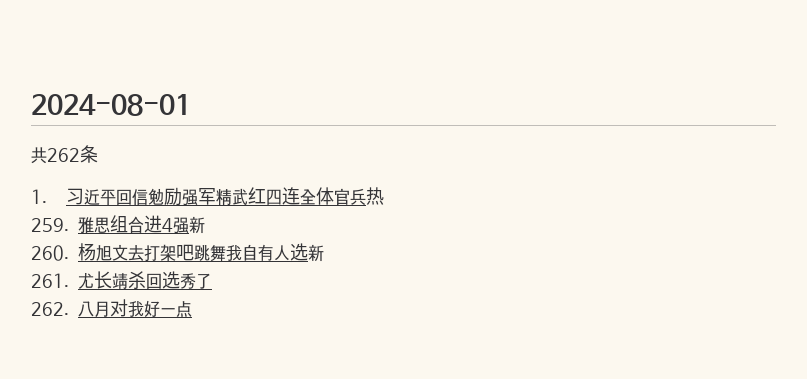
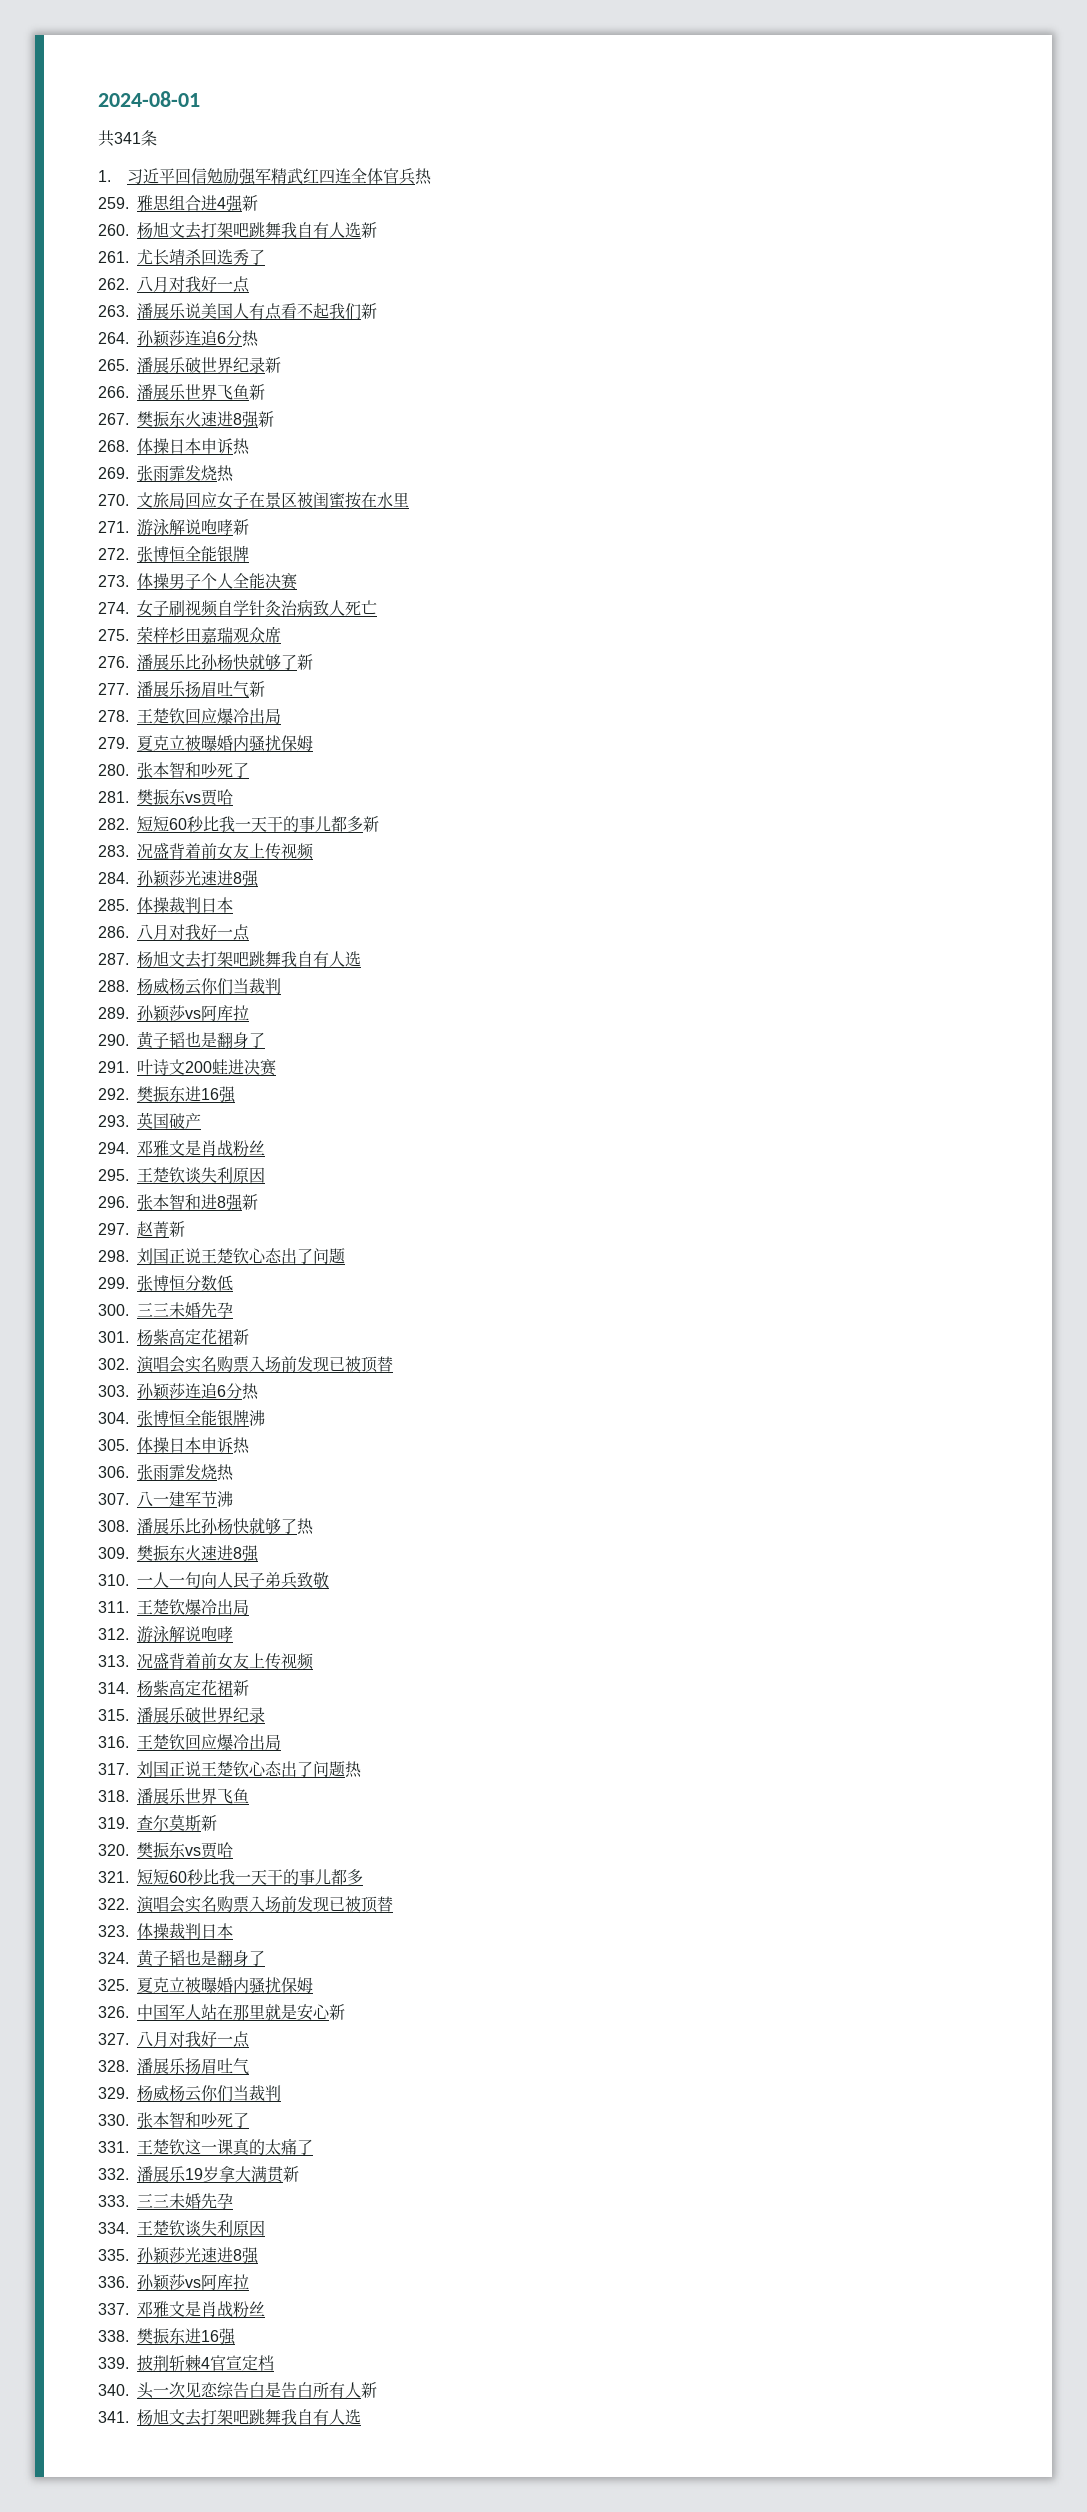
- 共262条
+ 共341条
+ 263.潘展乐说美国人有点看不起我们新
+ 264.孙颖莎连追6分热
+ 265.潘展乐破世界纪录新
+ 266.潘展乐世界飞鱼新
+ 267.樊振东火速进8强新
+ 268.体操日本申诉热
+ 269.张雨霏发烧热
+ 270.文旅局回应女子在景区被闺蜜按在水里
+ 271.游泳解说咆哮新
+ 272.张博恒全能银牌
+ 273.体操男子个人全能决赛
+ 274.女子刷视频自学针灸治病致人死亡
+ 275.荣梓杉田嘉瑞观众席
+ 276.潘展乐比孙杨快就够了新
+ 277.潘展乐扬眉吐气新
+ 278.王楚钦回应爆冷出局
+ 279.夏克立被曝婚内骚扰保姆
+ 280.张本智和吵死了
+ 281.樊振东vs贾哈
+ 282.短短60秒比我一天干的事儿都多新
+ 283.况盛背着前女友上传视频
+ 284.孙颖莎光速进8强
+ 285.体操裁判日本
+ 286.八月对我好一点
+ 287.杨旭文去打架吧跳舞我自有人选
+ 288.杨威杨云你们当裁判
+ 289.孙颖莎vs阿库拉
+ 290.黄子韬也是翻身了
+ 291.叶诗文200蛙进决赛
+ 292.樊振东进16强
+ 293.英国破产
+ 294.邓雅文是肖战粉丝
+ 295.王楚钦谈失利原因
+ 296.张本智和进8强新
+ 297.赵菁新
+ 298.刘国正说王楚钦心态出了问题
+ 299.张博恒分数低
+ 300.三三未婚先孕
+ 301.杨紫高定花裙新
+ 302.演唱会实名购票入场前发现已被顶替
+ 303.孙颖莎连追6分热
+ 304.张博恒全能银牌沸
+ 305.体操日本申诉热
+ 306.张雨霏发烧热
+ 307.八一建军节沸
+ 308.潘展乐比孙杨快就够了热
+ 309.樊振东火速进8强
+ 310.一人一句向人民子弟兵致敬
+ 311.王楚钦爆冷出局
+ 312.游泳解说咆哮
+ 313.况盛背着前女友上传视频
+ 314.杨紫高定花裙新
+ 315.潘展乐破世界纪录
+ 316.王楚钦回应爆冷出局
+ 317.刘国正说王楚钦心态出了问题热
+ 318.潘展乐世界飞鱼
+ 319.查尔莫斯新
+ 320.樊振东vs贾哈
+ 321.短短60秒比我一天干的事儿都多
+ 322.演唱会实名购票入场前发现已被顶替
+ 323.体操裁判日本
+ 324.黄子韬也是翻身了
+ 325.夏克立被曝婚内骚扰保姆
+ 326.中国军人站在那里就是安心新
+ 327.八月对我好一点
+ 328.潘展乐扬眉吐气
+ 329.杨威杨云你们当裁判
+ 330.张本智和吵死了
+ 331.王楚钦这一课真的太痛了
+ 332.潘展乐19岁拿大满贯新
+ 333.三三未婚先孕
+ 334.王楚钦谈失利原因
+ 335.孙颖莎光速进8强
+ 336.孙颖莎vs阿库拉
+ 337.邓雅文是肖战粉丝
+ 338.樊振东进16强
+ 339.披荆斩棘4官宣定档
+ 340.头一次见恋综告白是告白所有人新
+ 341.杨旭文去打架吧跳舞我自有人选

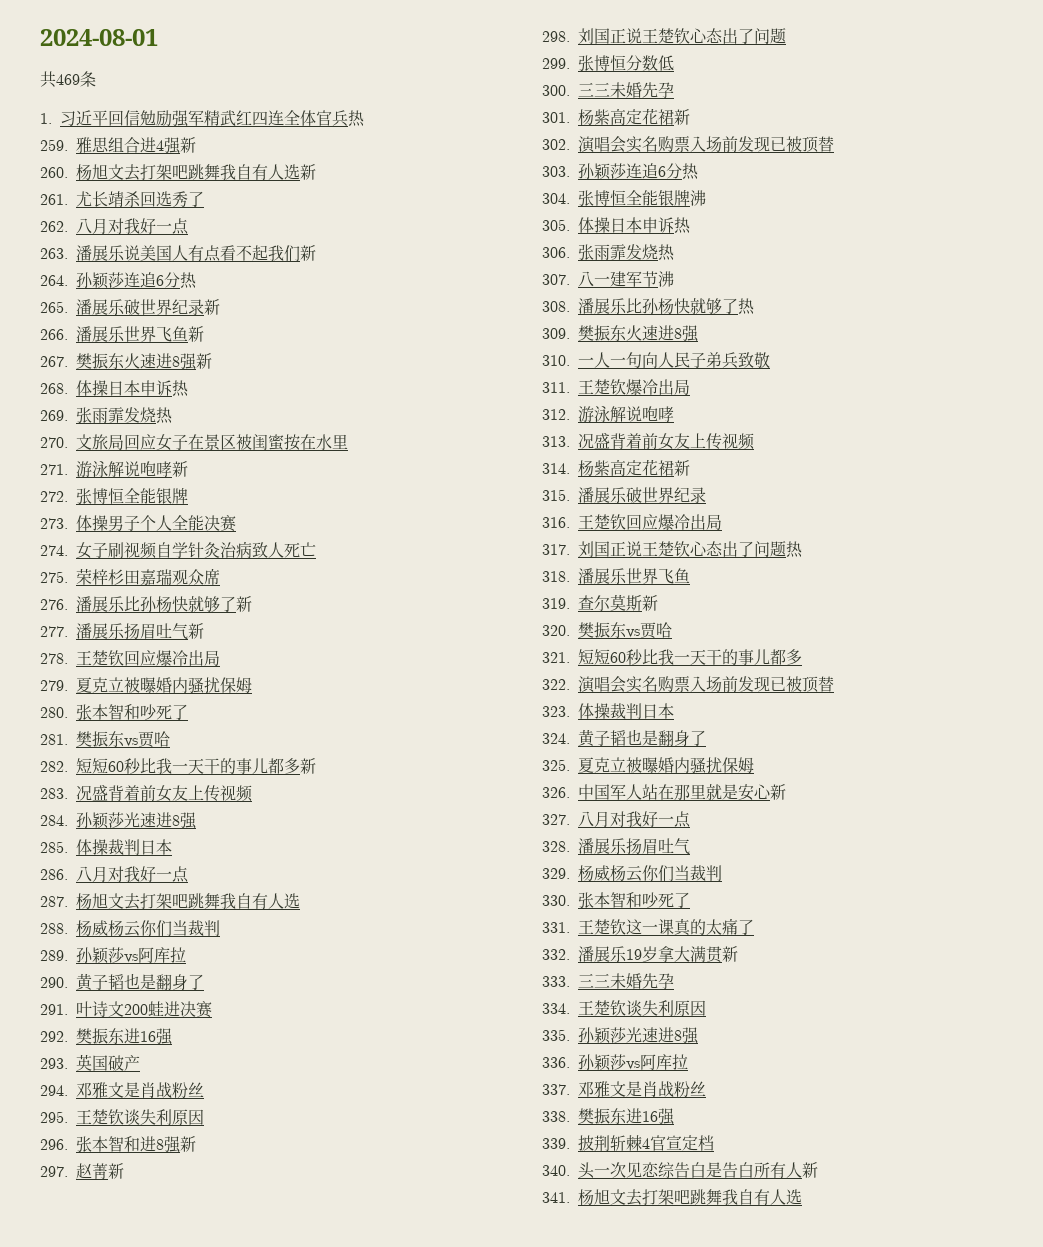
- 共341条
+ 共469条

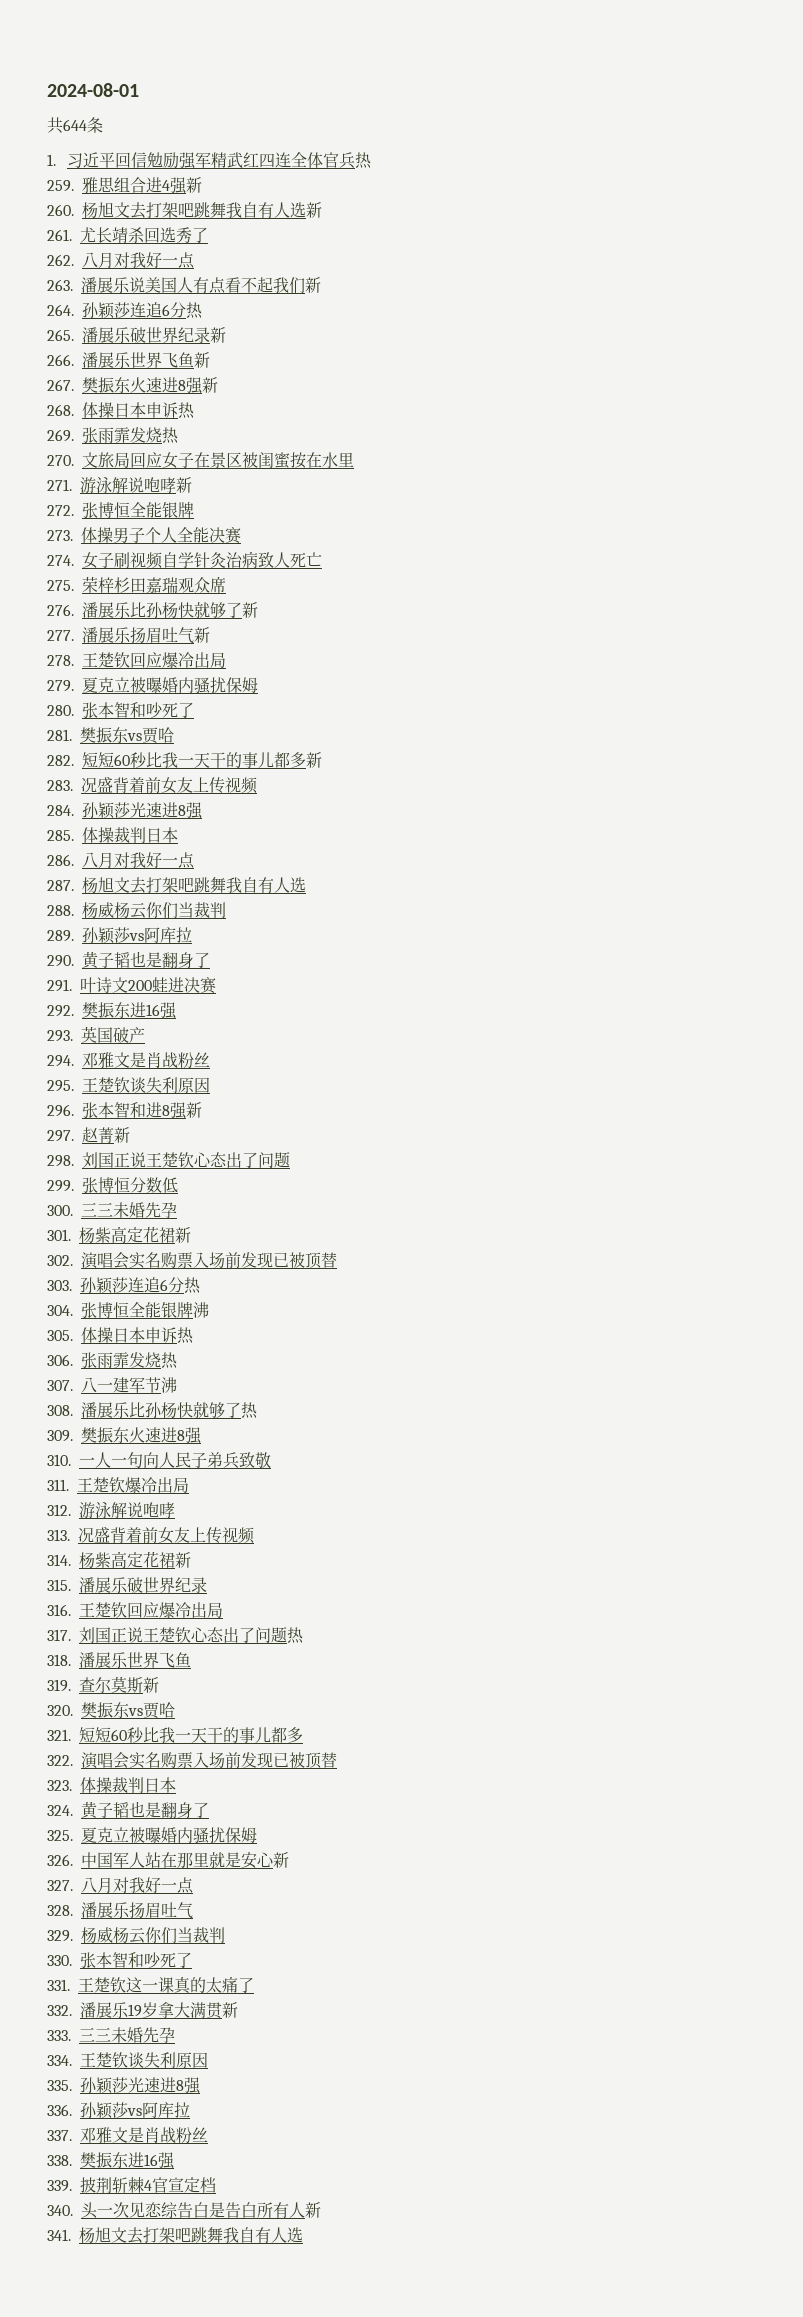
- 共469条
+ 共644条

